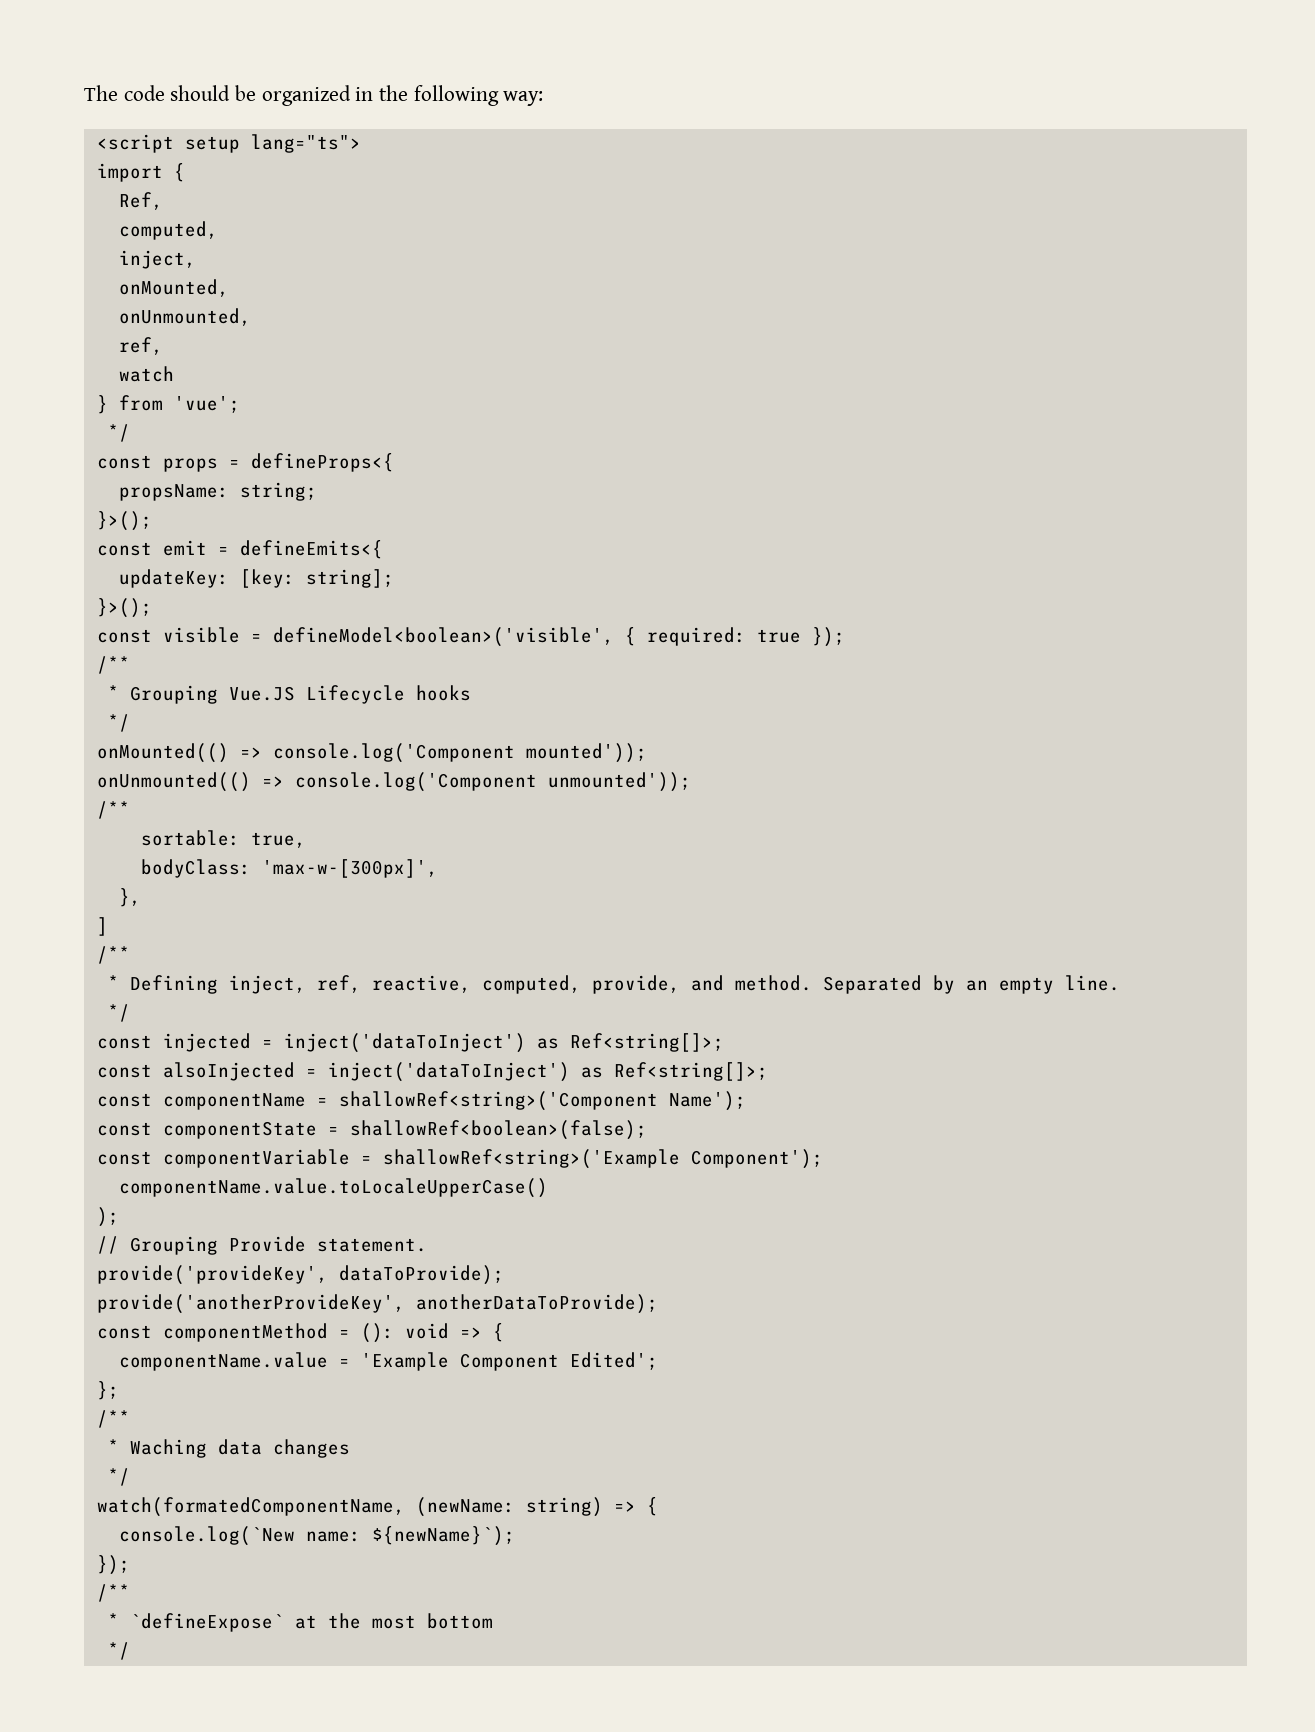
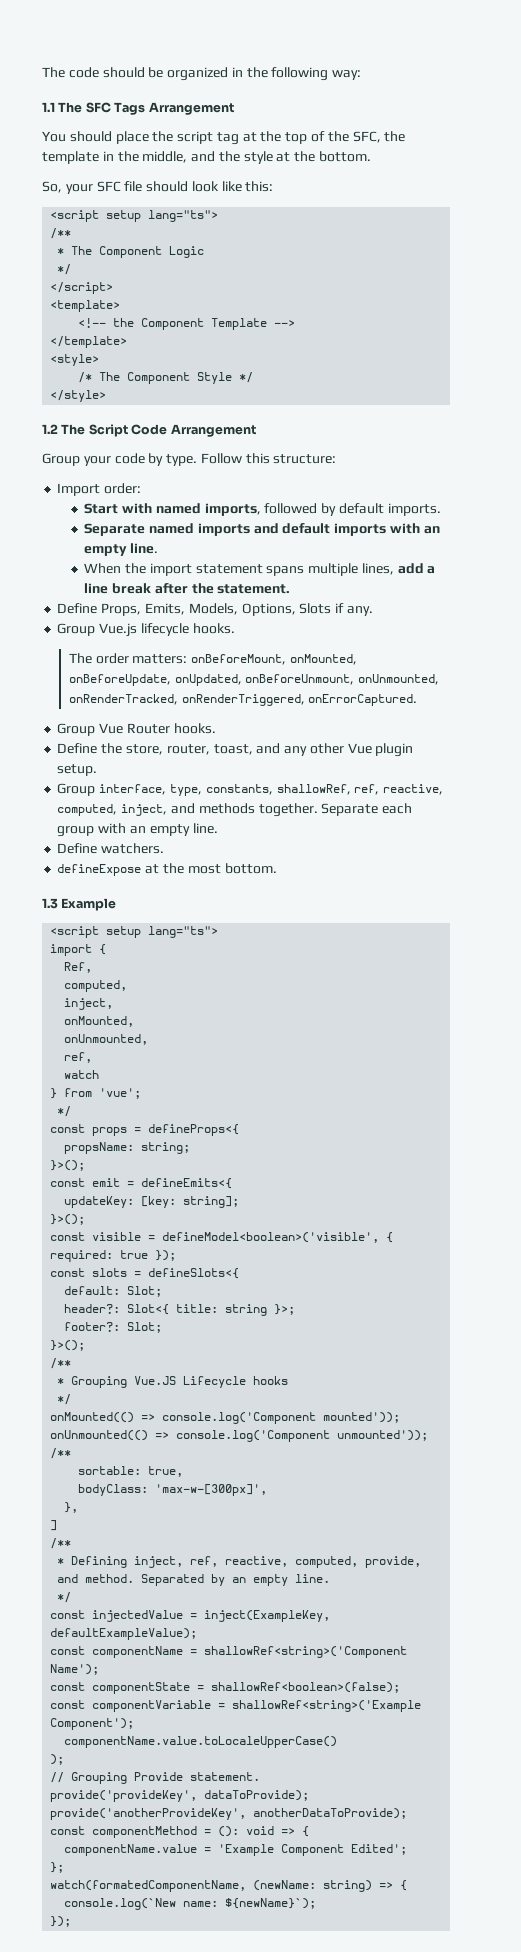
+ 1.1 The SFC Tags Arrangement
+ You should place the script tag at the top of the SFC, the template in the middle, and the style at the bottom.
+ So, your SFC file should look like this:
+ <script setup lang="ts">
+ /**
+ * The Component Logic
+ */
+ </script>
+ <template>
+ <!-- the Component Template -->
+ </template>
+ <style>
+ /* The Component Style */
+ </style>
+ 1.2 The Script Code Arrangement
+ Group your code by type. Follow this structure:
+ Import order:
+ Start with named imports, followed by default imports.
+ Separate named imports and default imports with an empty line.
+ When the import statement spans multiple lines, add a line break after the statement.
+ Define Props, Emits, Models, Options, Slots if any.
+ Group Vue.js lifecycle hooks.
+ The order matters: onBeforeMount, onMounted, onBeforeUpdate, onUpdated, onBeforeUnmount, onUnmounted, onRenderTracked, onRenderTriggered, onErrorCaptured.
+ Group Vue Router hooks.
+ Define the store, router, toast, and any other Vue plugin setup.
+ Group interface, type, constants, shallowRef, ref, reactive, computed, inject, and methods together. Separate each group with an empty line.
+ Define watchers.
+ defineExpose at the most bottom.
+ 1.3 Example
+ const slots = defineSlots<{
+ default: Slot;
+ header?: Slot<{ title: string }>;
+ footer?: Slot;
+ }>();
- const injected = inject('dataToInject') as Ref<string[]>;
- const alsoInjected = inject('dataToInject') as Ref<string[]>;
+ const injectedValue = inject(ExampleKey, defaultExampleValue);
  };
- /**
- * Waching data changes
- */
  console.log(`New name: ${newName}`);
  });
- /**
- * `defineExpose` at the most bottom
- */

